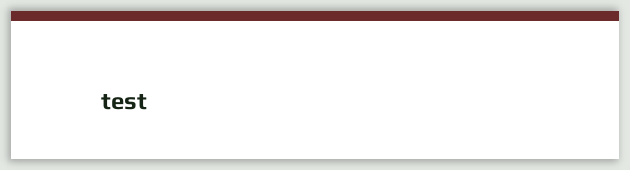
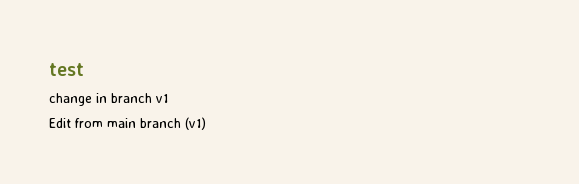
+ change in branch v1
+ Edit from main branch (v1)

